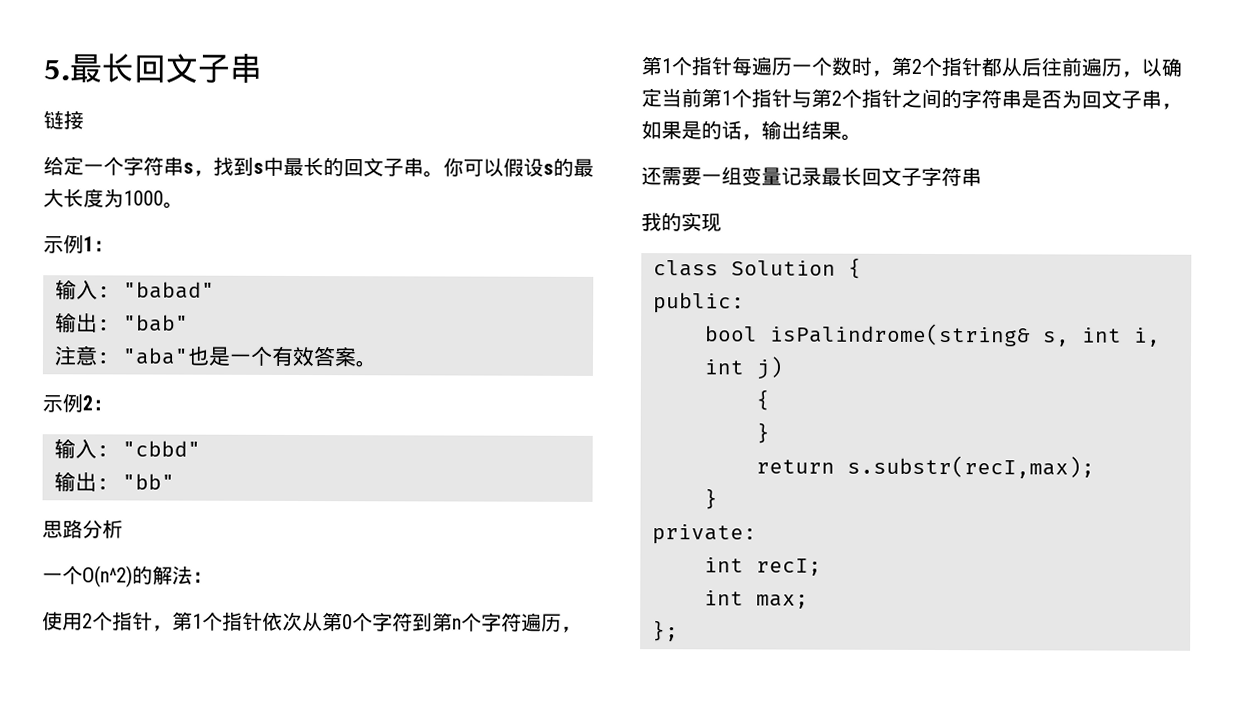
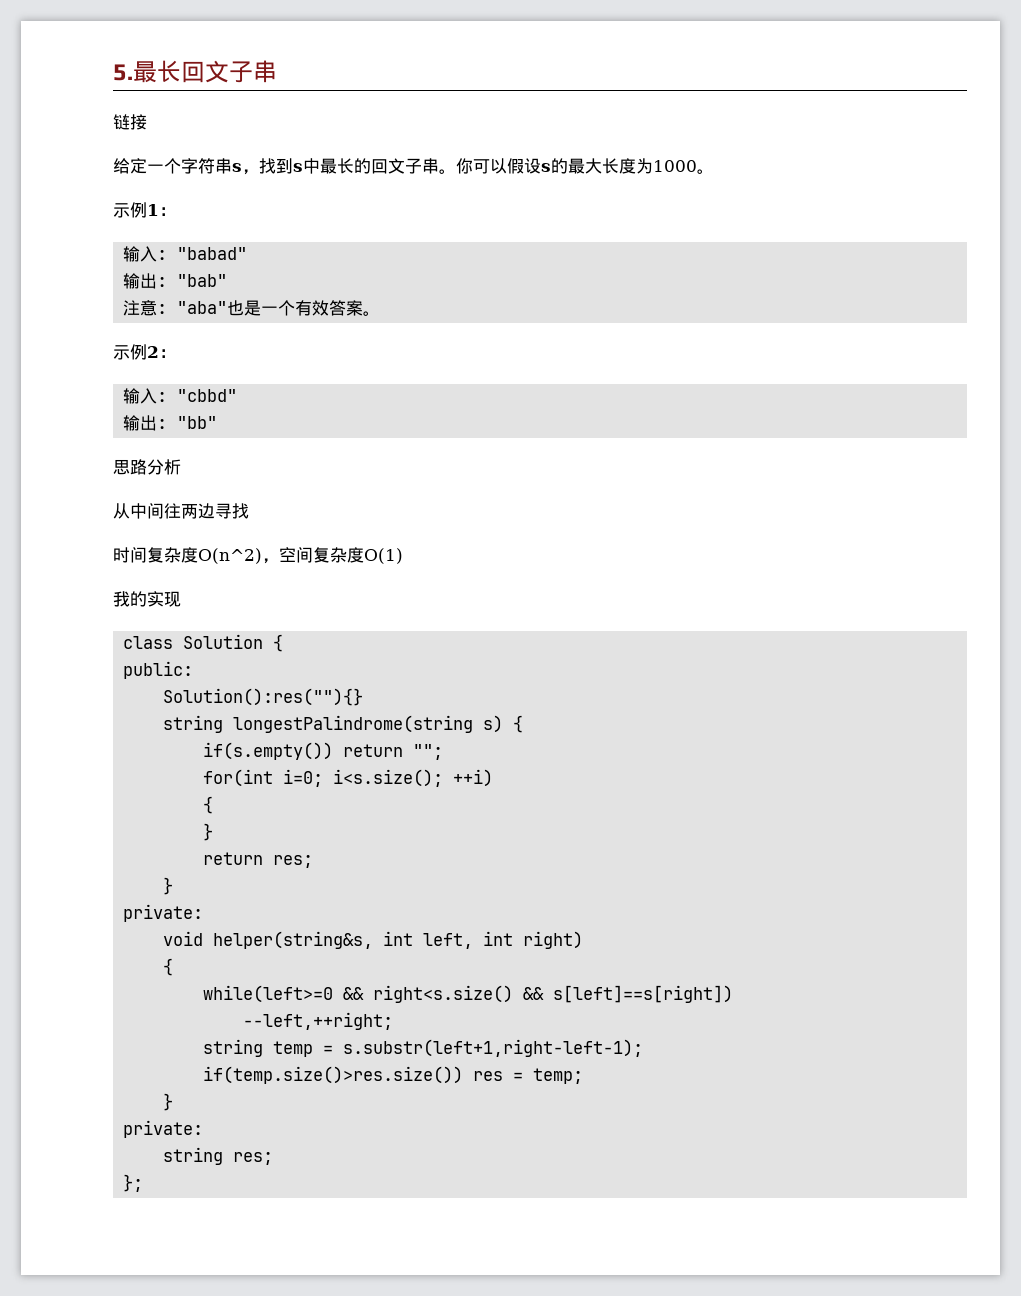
- 一个O(n^2)的解法：
- 使用2个指针，第1个指针依次从第0个字符到第n个字符遍历，第1个指针每遍历一个数时，第2个指针都从后往前遍历，以确定当前第1个指针与第2个指针之间的字符串是否为回文子串，如果是的话，输出结果。
- 还需要一组变量记录最长回文子字符串
+ 从中间往两边寻找
+ 时间复杂度O(n^2)，空间复杂度O(1)
- bool isPalindrome(string& s, int i, int j)
+ Solution():res(""){}
+ string longestPalindrome(string s) {
+ if(s.empty()) return "";
+ for(int i=0; i<s.size(); ++i)
- return s.substr(recI,max);
+ return res;
  }
  private:
- int recI;
- int max;
+ void helper(string&s, int left, int right)
+ {
+ while(left>=0 && right<s.size() && s[left]==s[right])
+ --left,++right;
+ string temp = s.substr(left+1,right-left-1);
+ if(temp.size()>res.size()) res = temp;
+ }
+ private:
+ string res;

